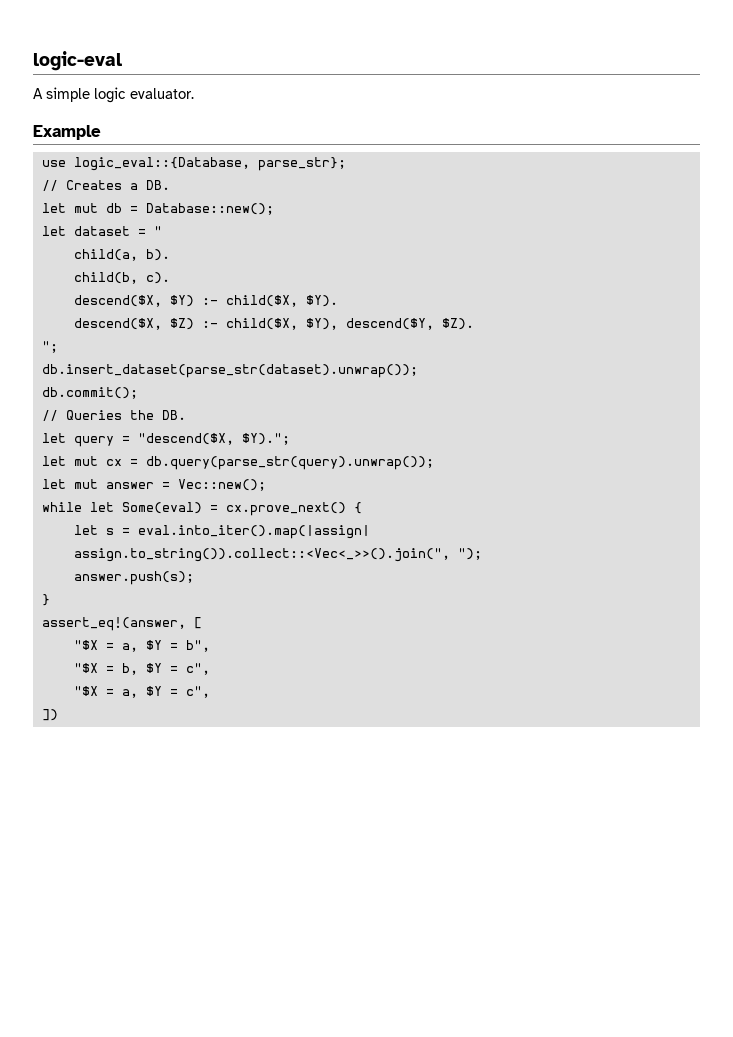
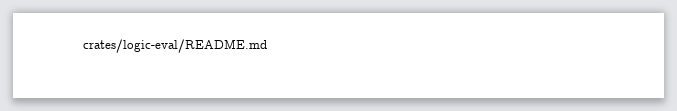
- logic-eval
- A simple logic evaluator.
- Example
- use logic_eval::{Database, parse_str};
- // Creates a DB.
- let mut db = Database::new();
- let dataset = "
- child(a, b).
- child(b, c).
- descend($X, $Y) :- child($X, $Y).
- descend($X, $Z) :- child($X, $Y), descend($Y, $Z).
- ";
- db.insert_dataset(parse_str(dataset).unwrap());
- db.commit();
- // Queries the DB.
- let query = "descend($X, $Y).";
- let mut cx = db.query(parse_str(query).unwrap());
- let mut answer = Vec::new();
- while let Some(eval) = cx.prove_next() {
- let s = eval.into_iter().map(|assign| assign.to_string()).collect::<Vec<_>>().join(", ");
- answer.push(s);
- }
- assert_eq!(answer, [
- "$X = a, $Y = b",
- "$X = b, $Y = c",
- "$X = a, $Y = c",
- ])
+ crates/logic-eval/README.md

